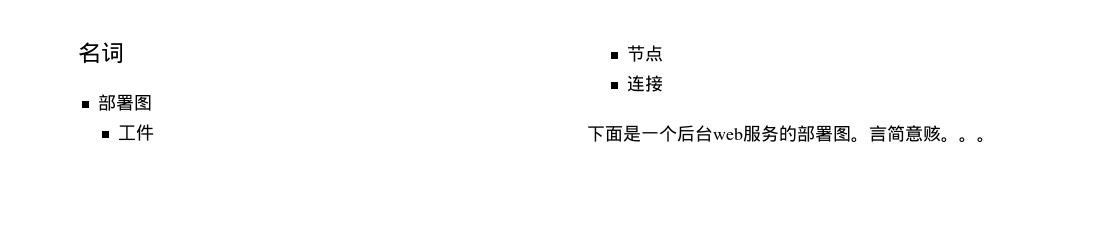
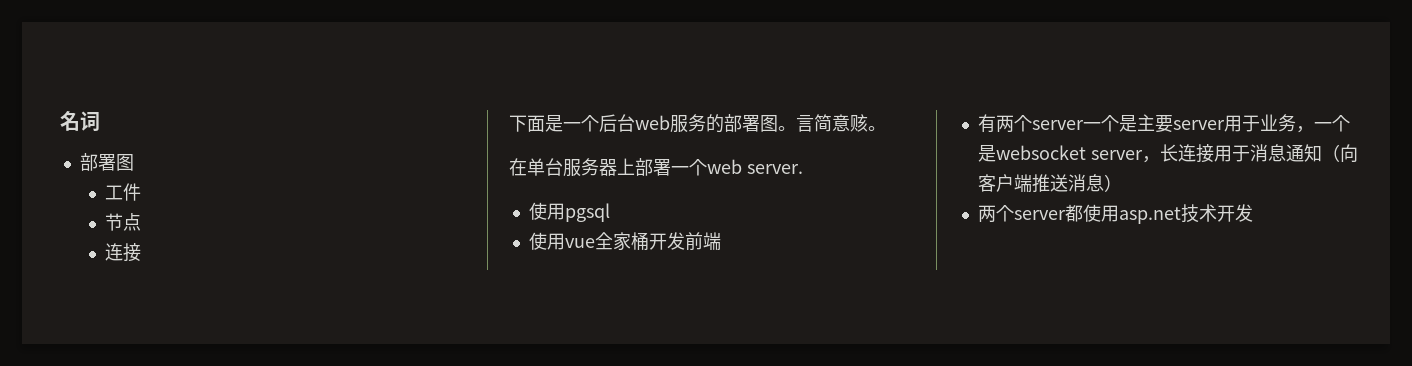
- 言简意赅。。。
+ 言简意赅。
+ 在单台服务器上部署一个web server.
+ 使用pgsql
+ 使用vue全家桶开发前端
+ 有两个server一个是主要server用于业务，一个是websocket server，长连接用于消息通知（向客户端推送消息）
+ 两个server都使用asp.net技术开发

